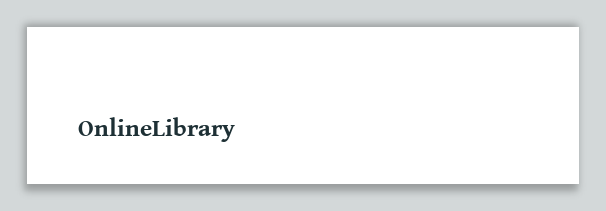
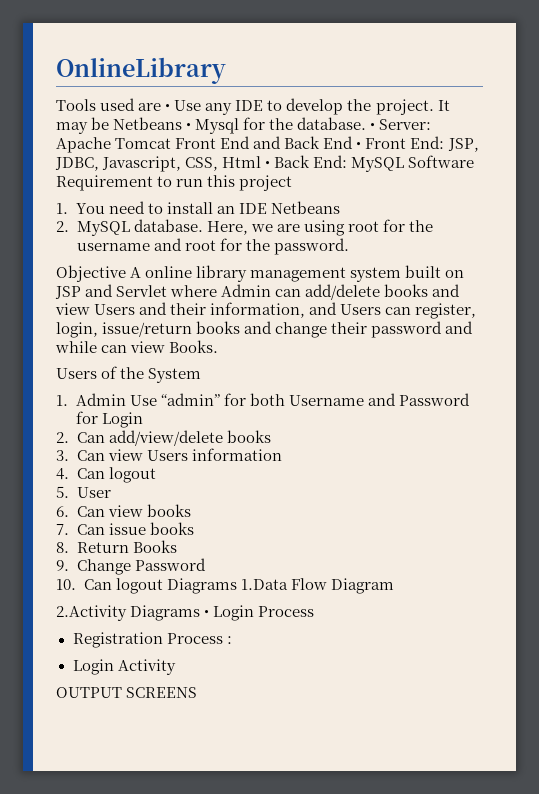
+ Tools used are • Use any IDE to develop the project. It may be Netbeans • Mysql for the database. • Server: Apache Tomcat Front End and Back End • Front End: JSP, JDBC, Javascript, CSS, Html • Back End: MySQL Software Requirement to run this project
+ 1. You need to install an IDE Netbeans
+ 2. MySQL database. Here, we are using root for the username and root for the password.
+ Objective A online library management system built on JSP and Servlet where Admin can add/delete books and view Users and their information, and Users can register, login, issue/return books and change their password and while can view Books.
+ Users of the System
+ 1. Admin Use “admin” for both Username and Password for Login
+ 2. Can add/view/delete books
+ 3. Can view Users information
+ 4. Can logout
+ 5. User
+ 6. Can view books
+ 7. Can issue books
+ 8. Return Books
+ 9. Change Password
+ 10. Can logout Diagrams 1.Data Flow Diagram
+ 2.Activity Diagrams • Login Process
+ Registration Process :
+ Login Activity
+ OUTPUT SCREENS

